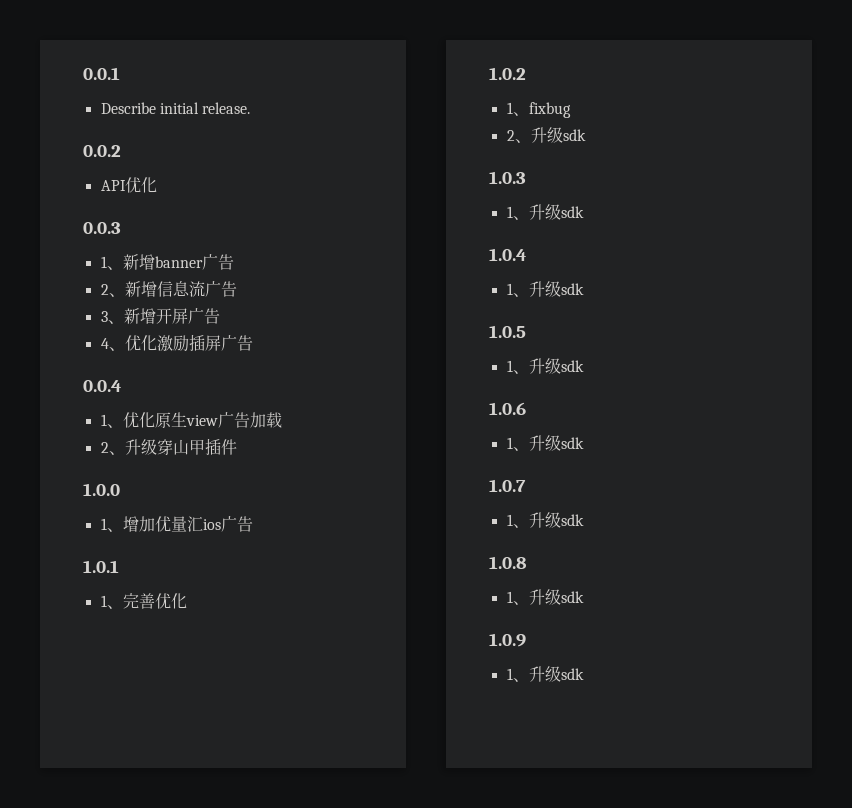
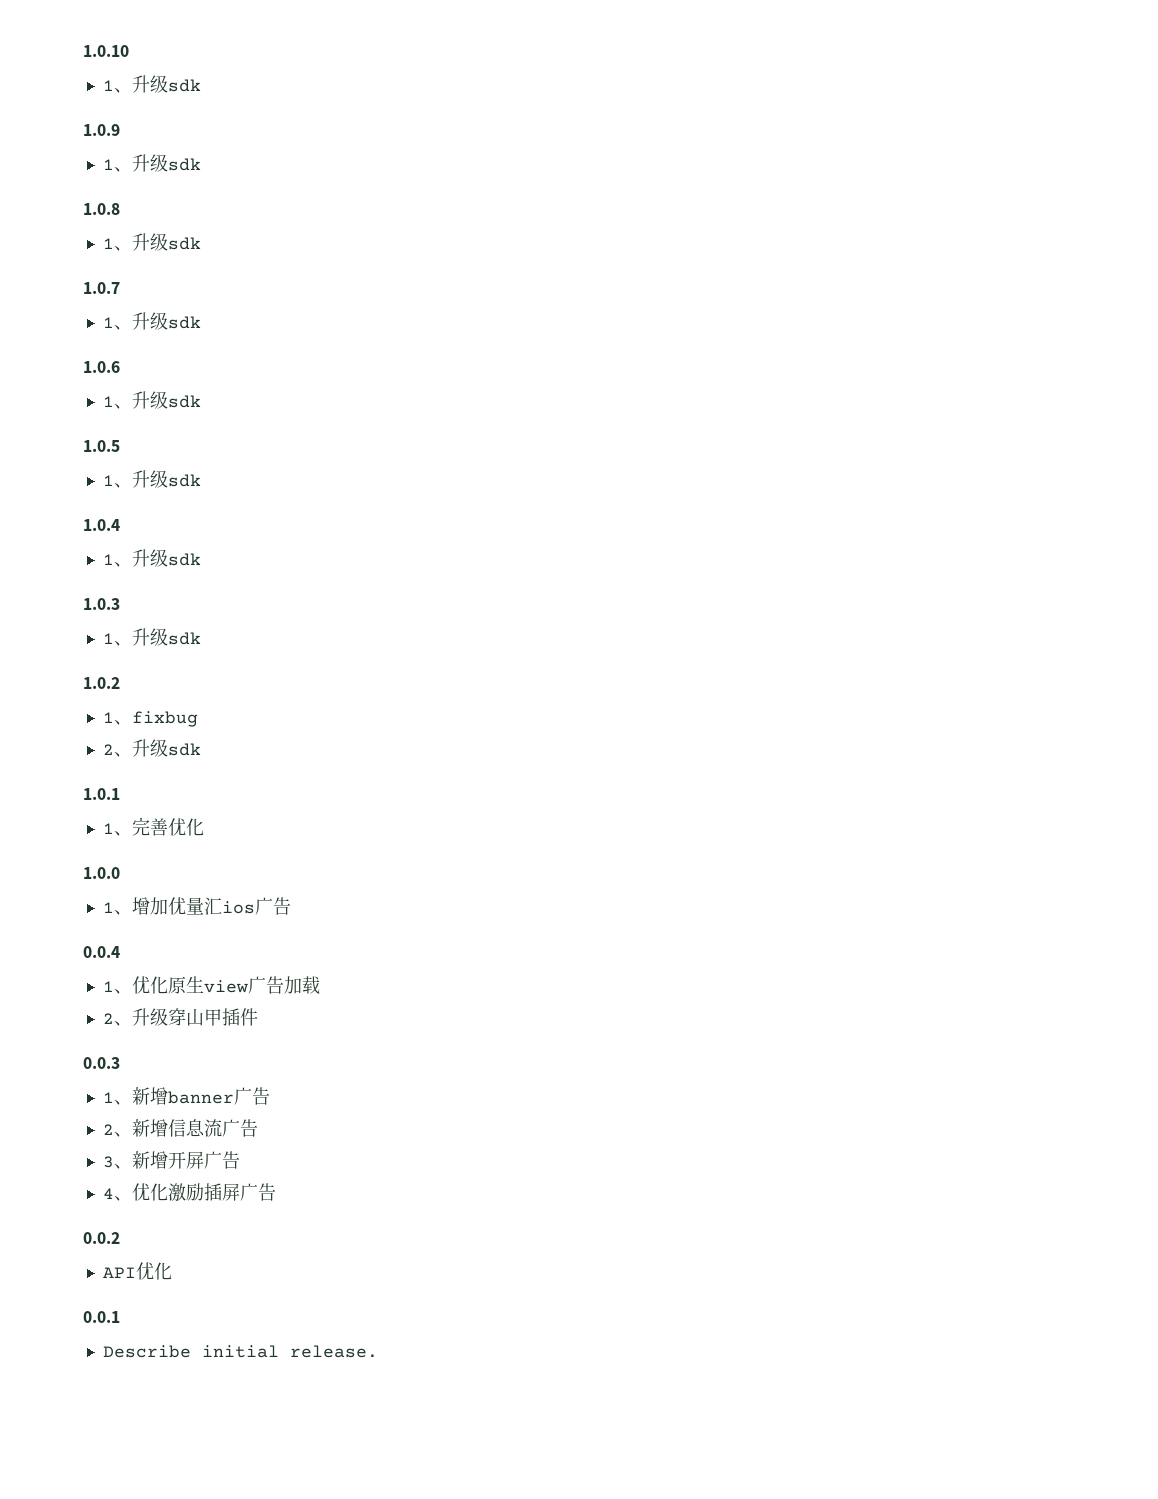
- 0.0.1
- Describe initial release.
- 0.0.2
- API优化
+ 1.0.10
+ 1、升级sdk
+ 1.0.9
+ 1、升级sdk
+ 1.0.8
+ 1、升级sdk
+ 1.0.7
+ 1、升级sdk
+ 1.0.6
+ 1、升级sdk
+ 1.0.5
+ 1、升级sdk
+ 1.0.4
+ 1、升级sdk
+ 1.0.3
+ 1、升级sdk
+ 1.0.2
+ 1、fixbug
+ 2、升级sdk
+ 1.0.1
+ 1、完善优化
+ 1.0.0
+ 1、增加优量汇ios广告
+ 0.0.4
+ 1、优化原生view广告加载
+ 2、升级穿山甲插件
- 0.0.4
- 1、优化原生view广告加载
- 2、升级穿山甲插件
- 1.0.0
- 1、增加优量汇ios广告
- 1.0.1
- 1、完善优化
- 1.0.2
- 1、fixbug
- 2、升级sdk
- 1.0.3
- 1、升级sdk
- 1.0.4
- 1、升级sdk
- 1.0.5
- 1、升级sdk
- 1.0.6
- 1、升级sdk
- 1.0.7
- 1、升级sdk
- 1.0.8
- 1、升级sdk
- 1.0.9
- 1、升级sdk
+ 0.0.2
+ API优化
+ 0.0.1
+ Describe initial release.

